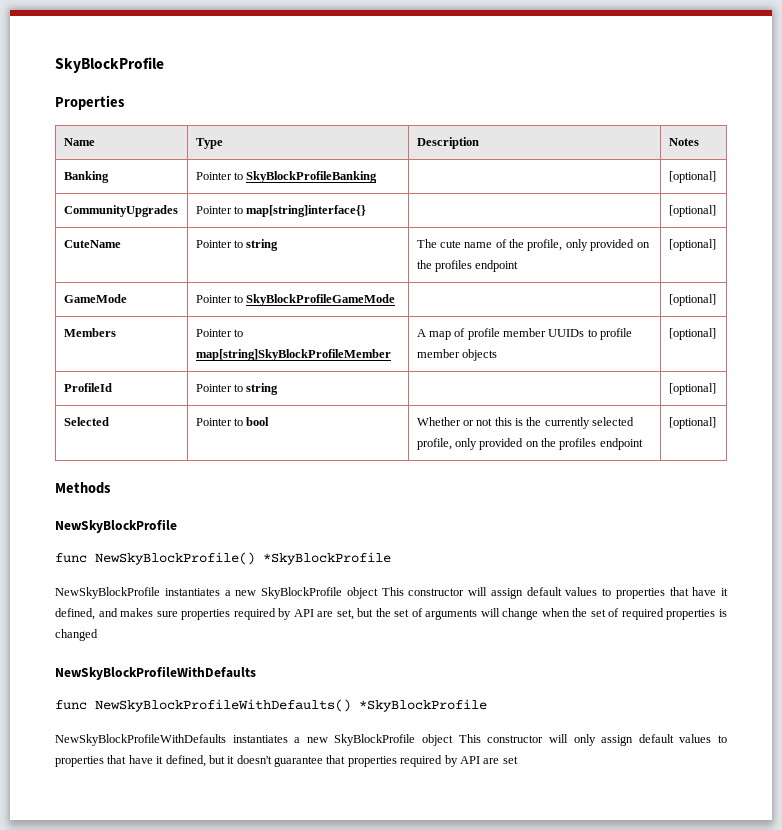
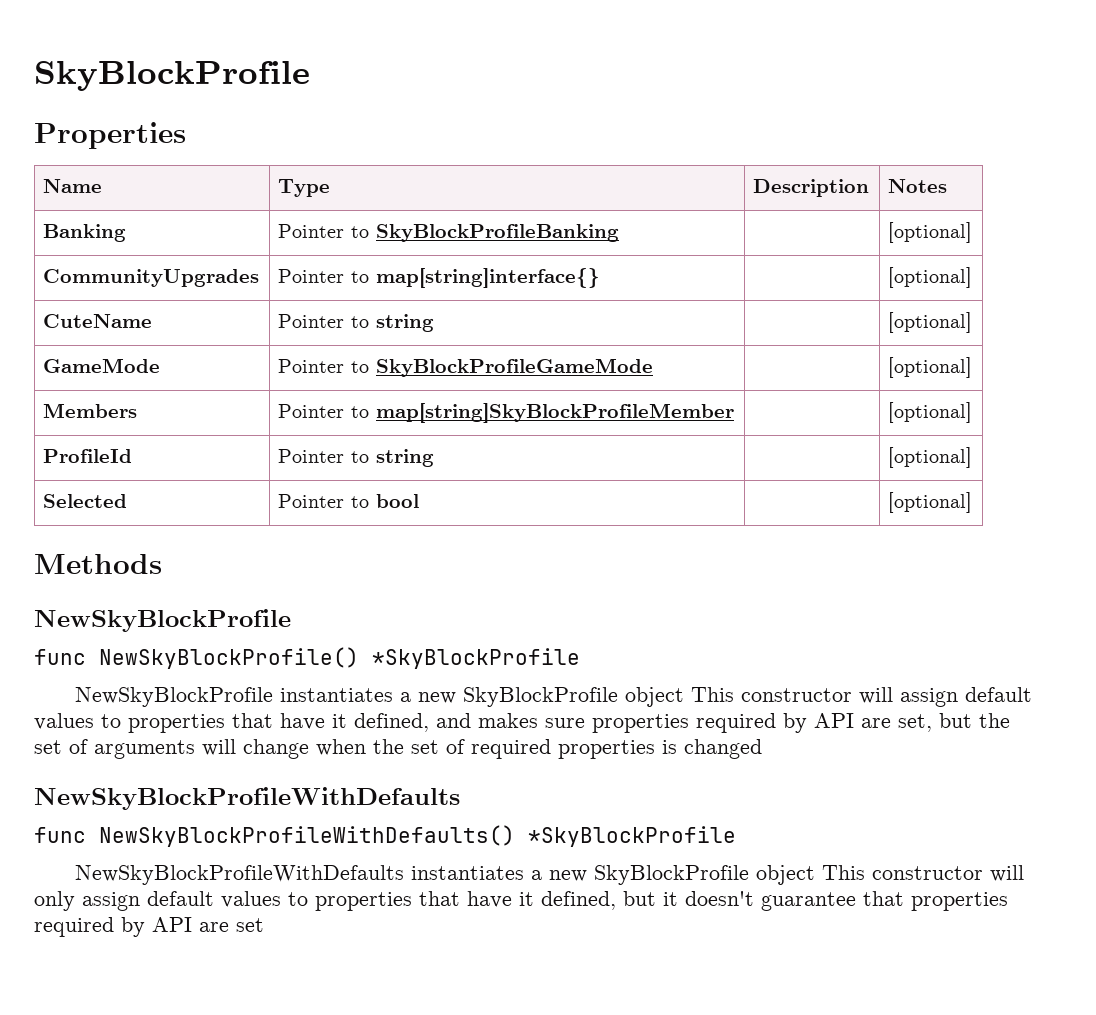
- CuteName | Pointer to string | The cute name of the profile, only provided on the profiles endpoint | [optional]
+ CuteName | Pointer to string | | [optional]
- Members | Pointer to map[string]SkyBlockProfileMember | A map of profile member UUIDs to profile member objects | [optional]
+ Members | Pointer to map[string]SkyBlockProfileMember | | [optional]
- Selected | Pointer to bool | Whether or not this is the currently selected profile, only provided on the profiles endpoint | [optional]
+ Selected | Pointer to bool | | [optional]

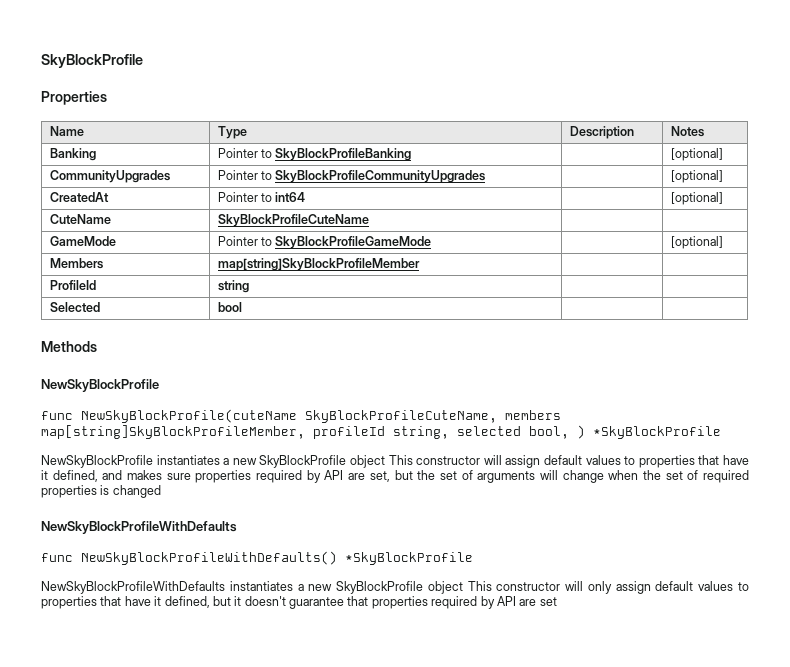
- CommunityUpgrades | Pointer to map[string]interface{} | | [optional]
- CuteName | Pointer to string | | [optional]
+ CommunityUpgrades | Pointer to SkyBlockProfileCommunityUpgrades | | [optional]
+ CreatedAt | Pointer to int64 | | [optional]
+ CuteName | SkyBlockProfileCuteName | |
- Members | Pointer to map[string]SkyBlockProfileMember | | [optional]
+ Members | map[string]SkyBlockProfileMember | |
- ProfileId | Pointer to string | | [optional]
+ ProfileId | string | |
- Selected | Pointer to bool | | [optional]
+ Selected | bool | |
- func NewSkyBlockProfile() *SkyBlockProfile
+ func NewSkyBlockProfile(cuteName SkyBlockProfileCuteName, members map[string]SkyBlockProfileMember, profileId string, selected bool, ) *SkyBlockProfile

